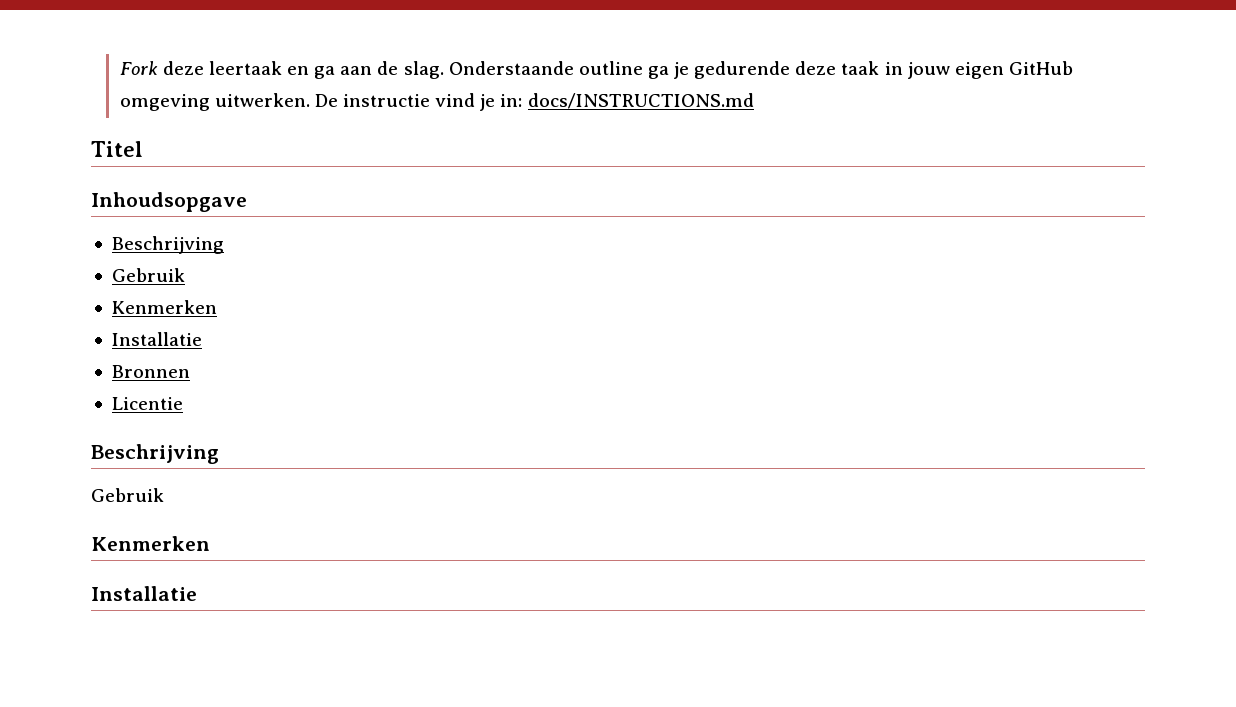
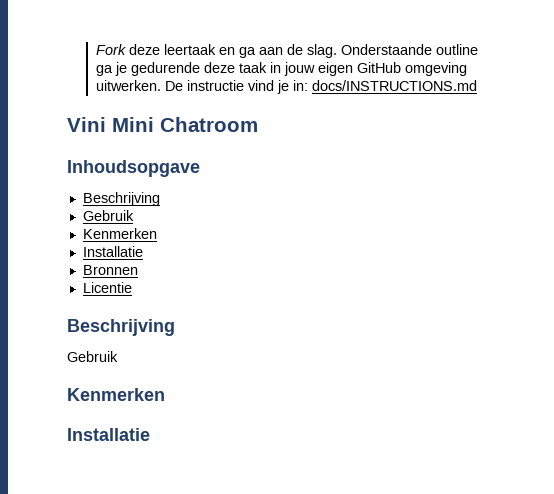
- Titel
+ Vini Mini Chatroom

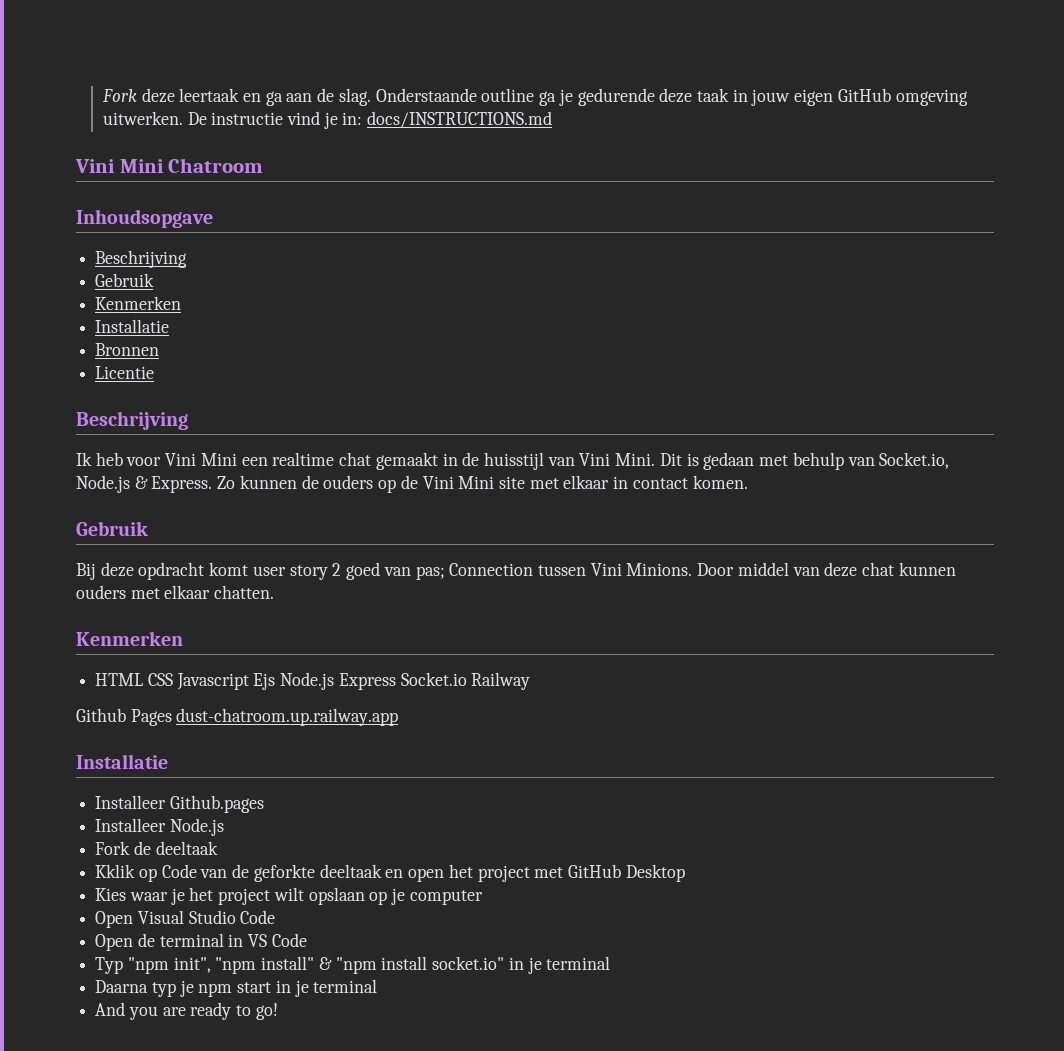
  Licentie
  Beschrijving
+ Ik heb voor Vini Mini een realtime chat gemaakt in de huisstijl van Vini Mini. Dit is gedaan met behulp van Socket.io, Node.js & Express. Zo kunnen de ouders op de Vini Mini site met elkaar in contact komen.
  Gebruik
+ Bij deze opdracht komt user story 2 goed van pas; Connection tussen Vini Minions. Door middel van deze chat kunnen ouders met elkaar chatten.
  Kenmerken
+ HTML CSS Javascript Ejs Node.js Express Socket.io Railway
+ Github Pages dust-chatroom.up.railway.app
  Installatie
+ Installeer Github.pages
+ Installeer Node.js
+ Fork de deeltaak
+ Kklik op Code van de geforkte deeltaak en open het project met GitHub Desktop
+ Kies waar je het project wilt opslaan op je computer
+ Open Visual Studio Code
+ Open de terminal in VS Code
+ Typ "npm init", "npm install" & "npm install socket.io" in je terminal
+ Daarna typ je npm start in je terminal
+ And you are ready to go!

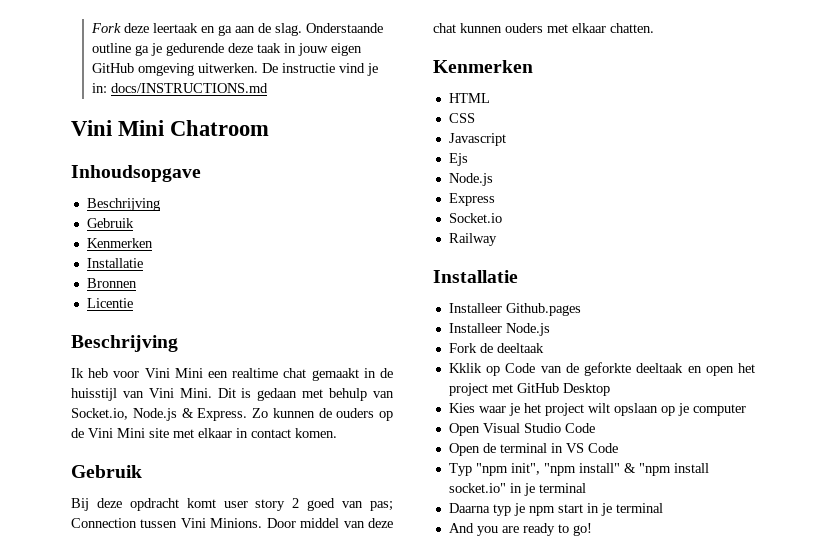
- HTML CSS Javascript Ejs Node.js Express Socket.io Railway
+ HTML
+ CSS
+ Javascript
+ Ejs
+ Node.js
+ Express
+ Socket.io
+ Railway
- Github Pages dust-chatroom.up.railway.app

